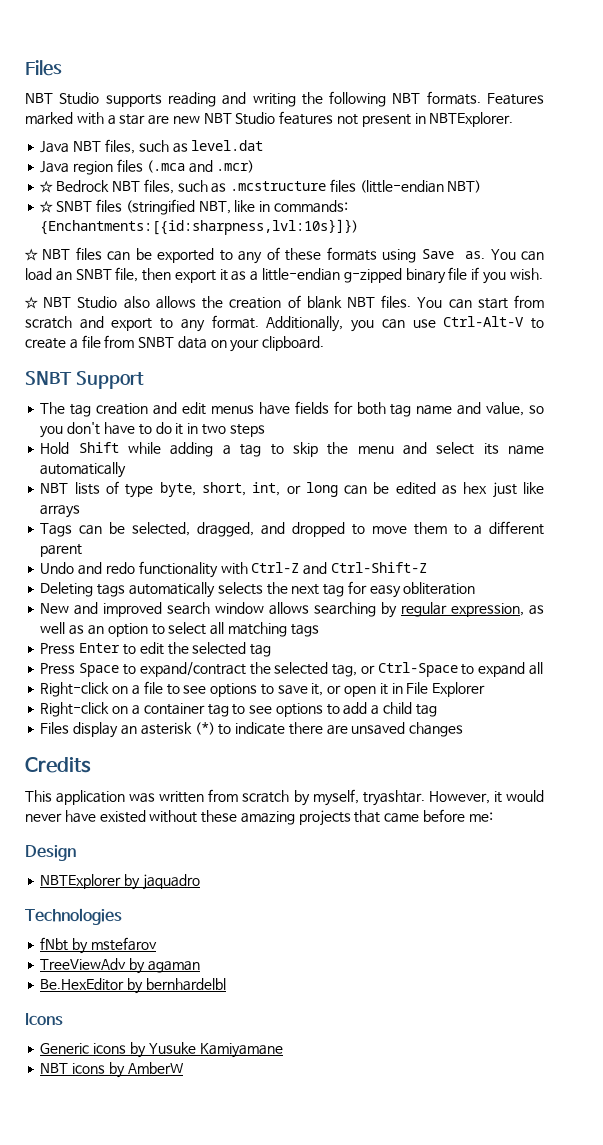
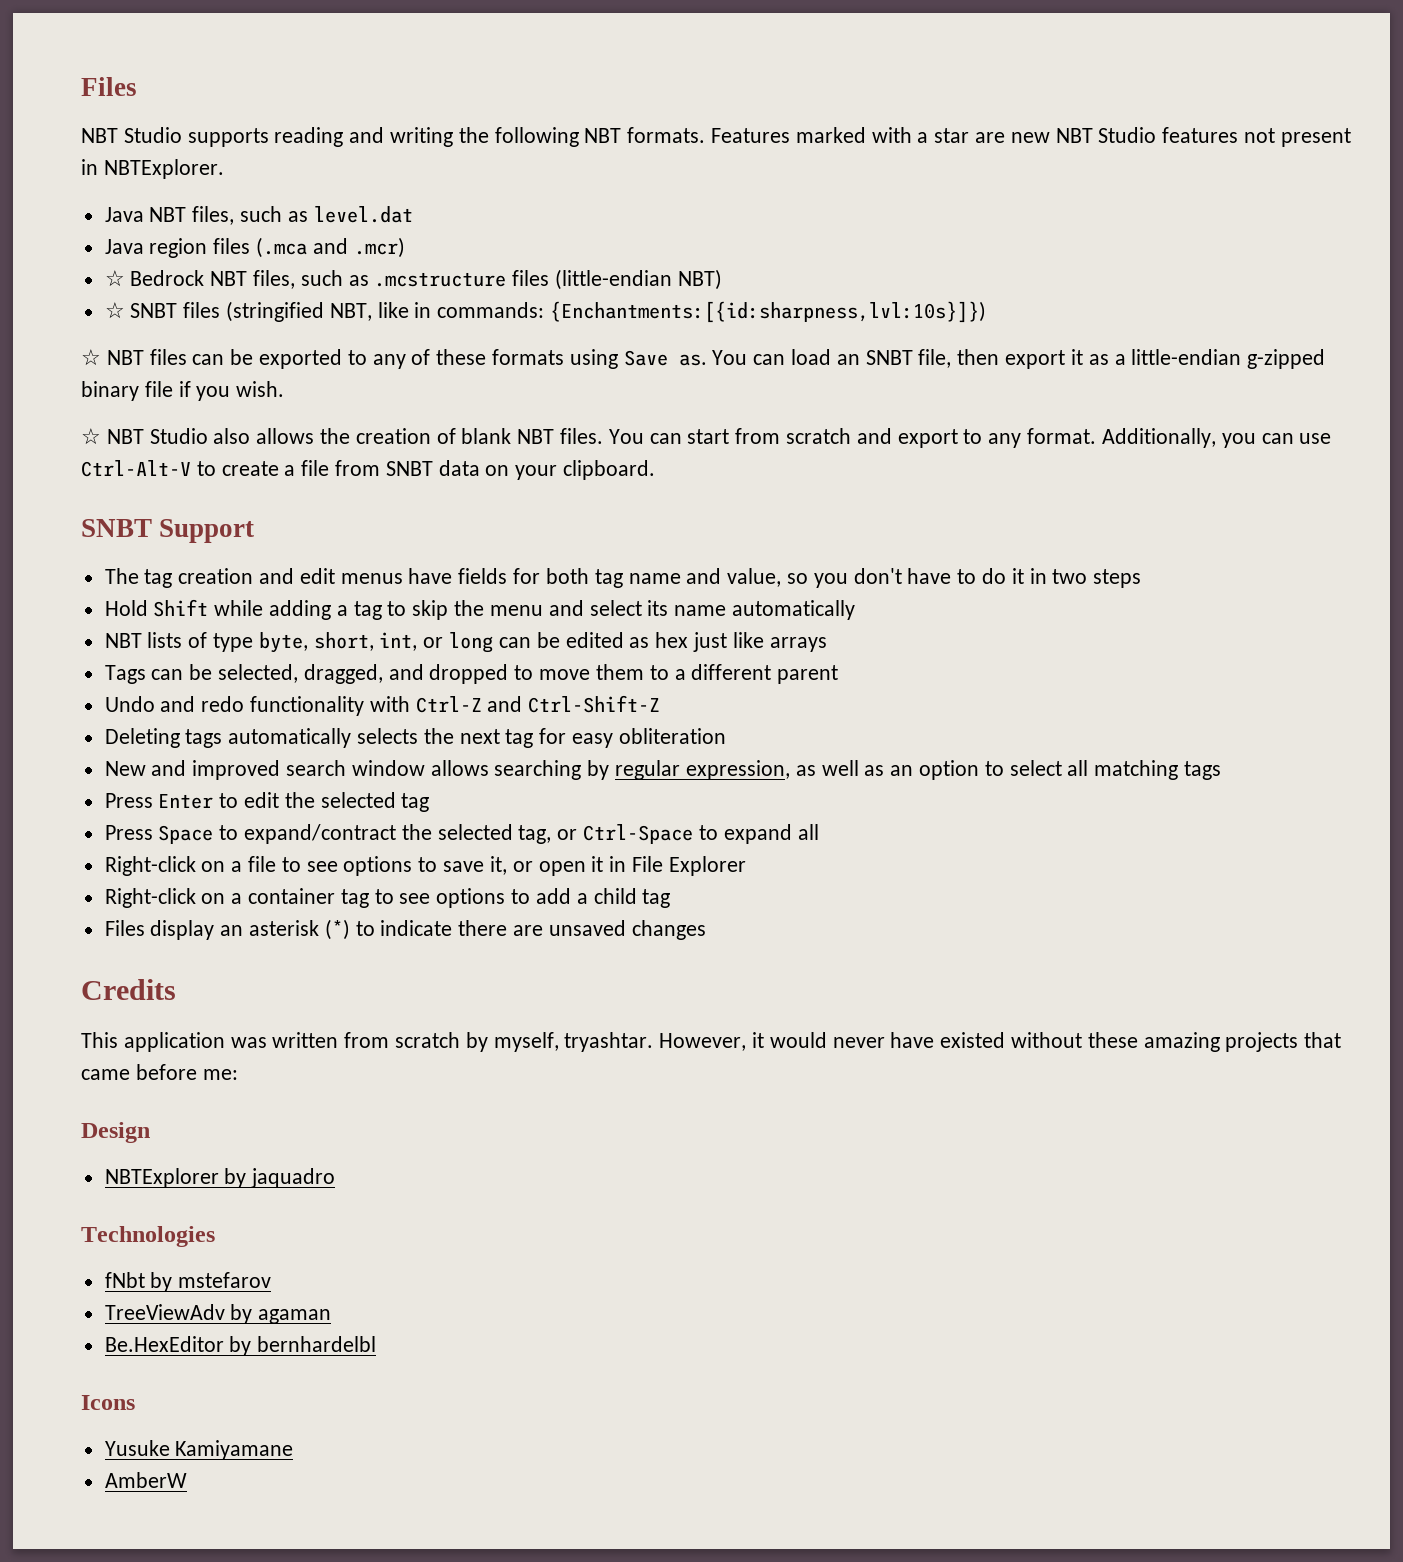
- Generic icons by Yusuke Kamiyamane
+ Yusuke Kamiyamane
- NBT icons by AmberW
+ AmberW

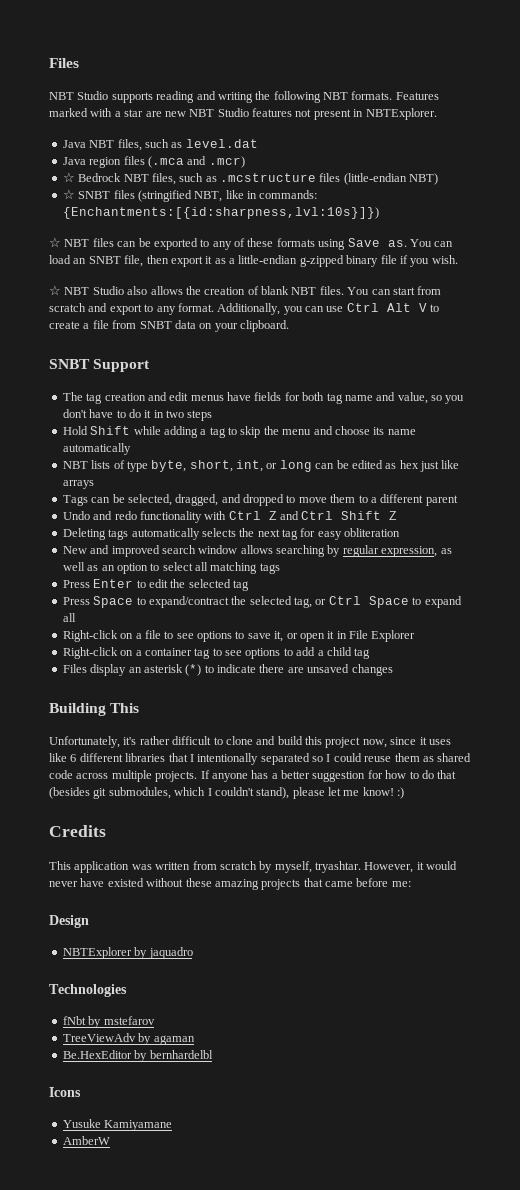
- Additionally, you can use Ctrl-Alt-V to create a file from SNBT data on your clipboard.
+ Additionally, you can use Ctrl Alt V to create a file from SNBT data on your clipboard.
- Hold Shift while adding a tag to skip the menu and select its name automatically
+ Hold Shift while adding a tag to skip the menu and choose its name automatically
- Undo and redo functionality with Ctrl-Z and Ctrl-Shift-Z
+ Undo and redo functionality with Ctrl Z and Ctrl Shift Z
- Press Space to expand/contract the selected tag, or Ctrl-Space to expand all
+ Press Space to expand/contract the selected tag, or Ctrl Space to expand all
+ Building This
+ Unfortunately, it's rather difficult to clone and build this project now, since it uses like 6 different libraries that I intentionally separated so I could reuse them as shared code across multiple projects. If anyone has a better suggestion for how to do that (besides git submodules, which I couldn't stand), please let me know! :)

